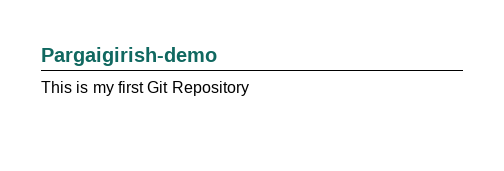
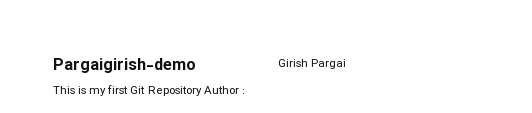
- This is my first Git Repository
+ This is my first Git Repository Author : Girish Pargai

